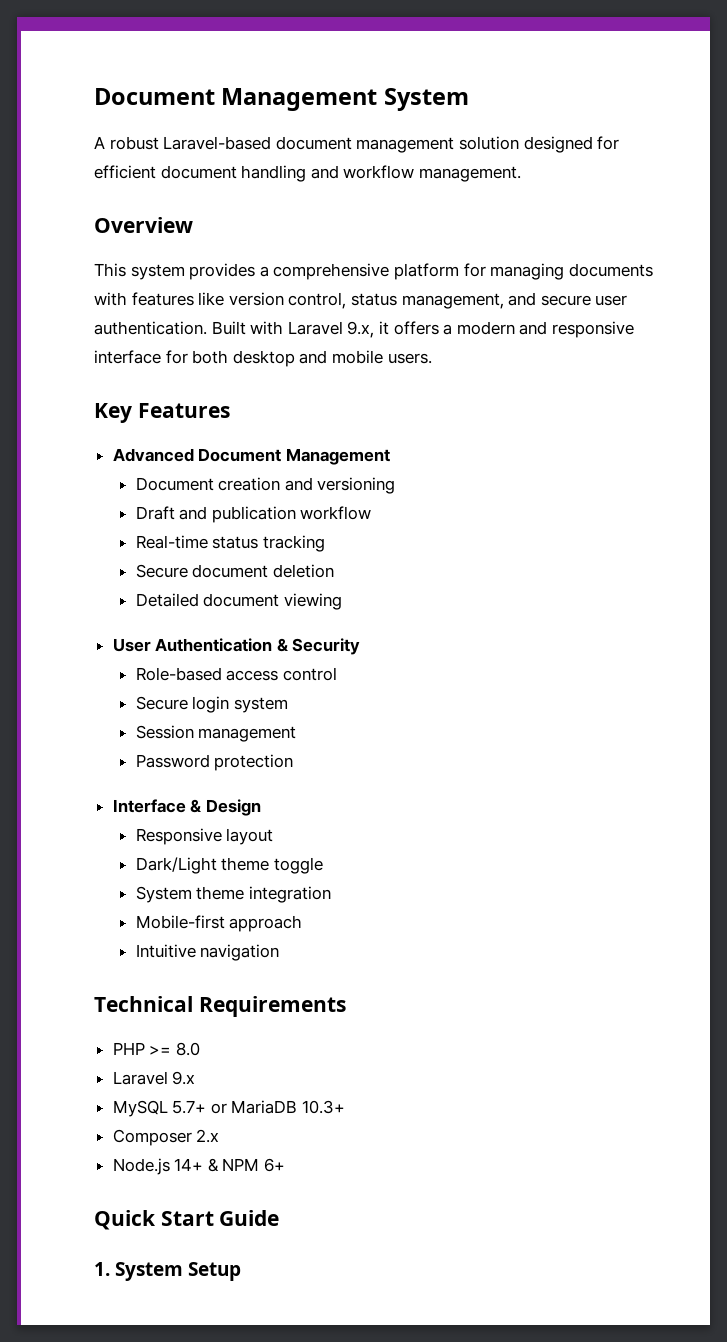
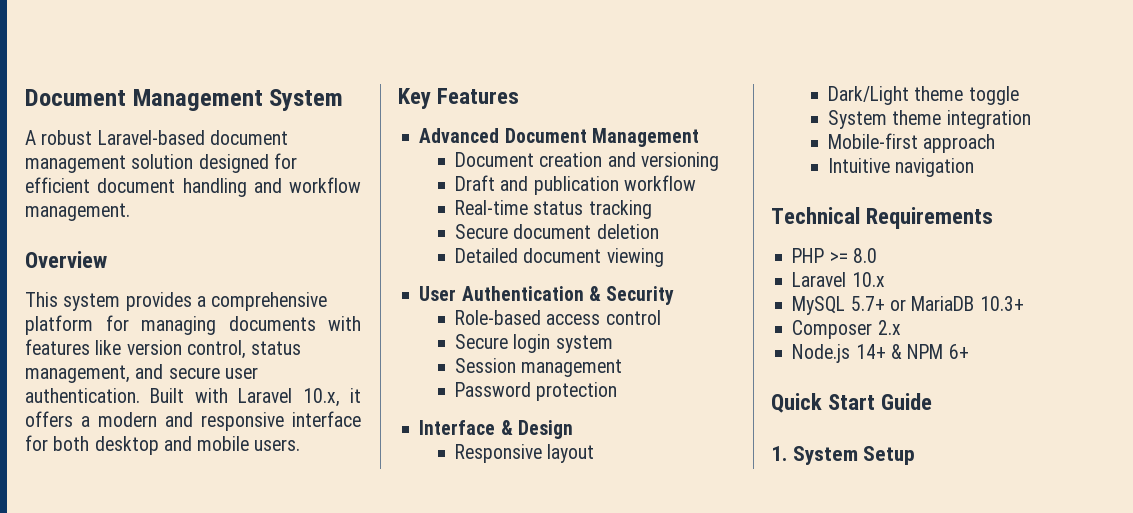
- Built with Laravel 9.x, it offers a modern and responsive interface for both desktop and mobile users.
+ Built with Laravel 10.x, it offers a modern and responsive interface for both desktop and mobile users.
- Laravel 9.x
+ Laravel 10.x

